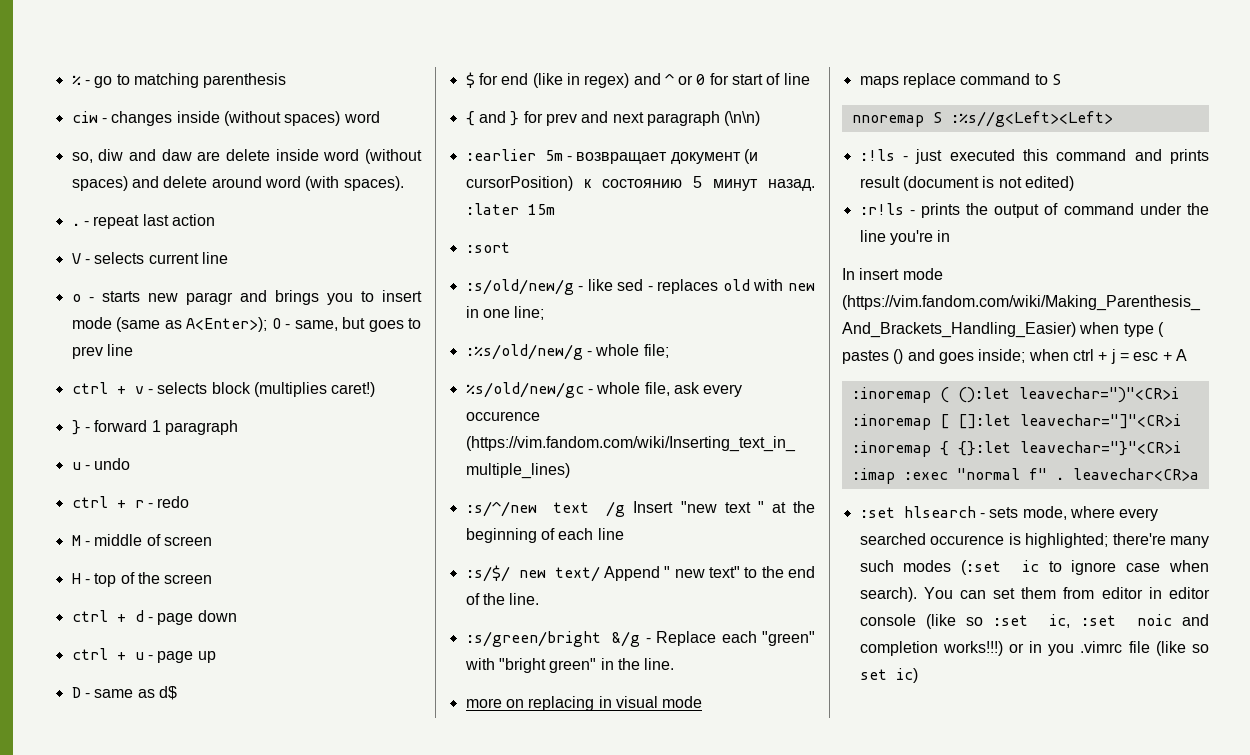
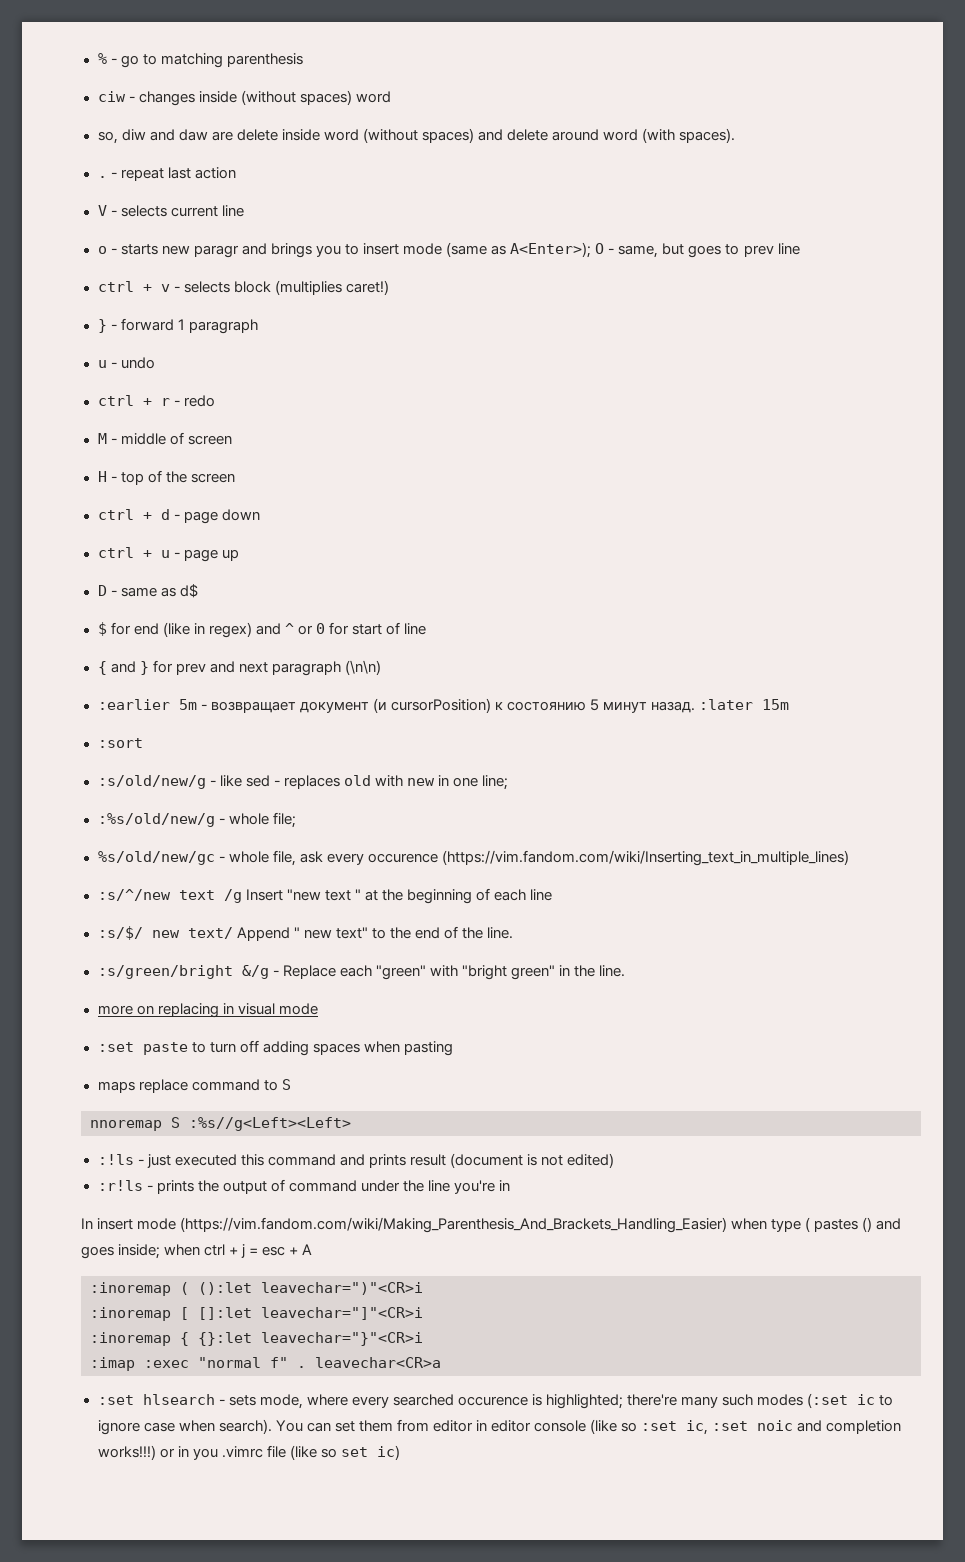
+ :set paste to turn off adding spaces when pasting

